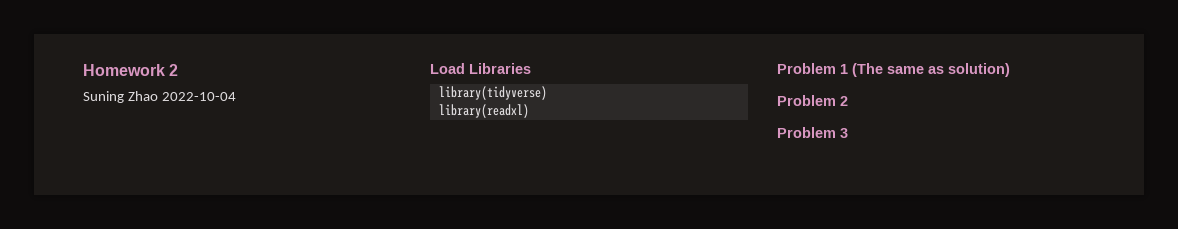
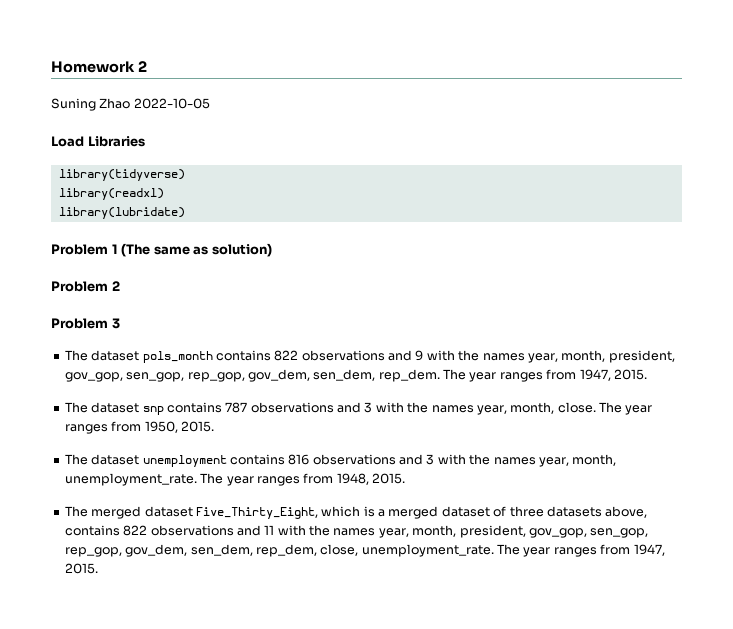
- Suning Zhao 2022-10-04
+ Suning Zhao 2022-10-05
+ library(lubridate)
+ The dataset pols_month contains 822 observations and 9 with the names year, month, president, gov_gop, sen_gop, rep_gop, gov_dem, sen_dem, rep_dem. The year ranges from 1947, 2015.
+ The dataset snp contains 787 observations and 3 with the names year, month, close. The year ranges from 1950, 2015.
+ The dataset unemployment contains 816 observations and 3 with the names year, month, unemployment_rate. The year ranges from 1948, 2015.
+ The merged dataset Five_Thirty_Eight, which is a merged dataset of three datasets above, contains 822 observations and 11 with the names year, month, president, gov_gop, sen_gop, rep_gop, gov_dem, sen_dem, rep_dem, close, unemployment_rate. The year ranges from 1947, 2015.

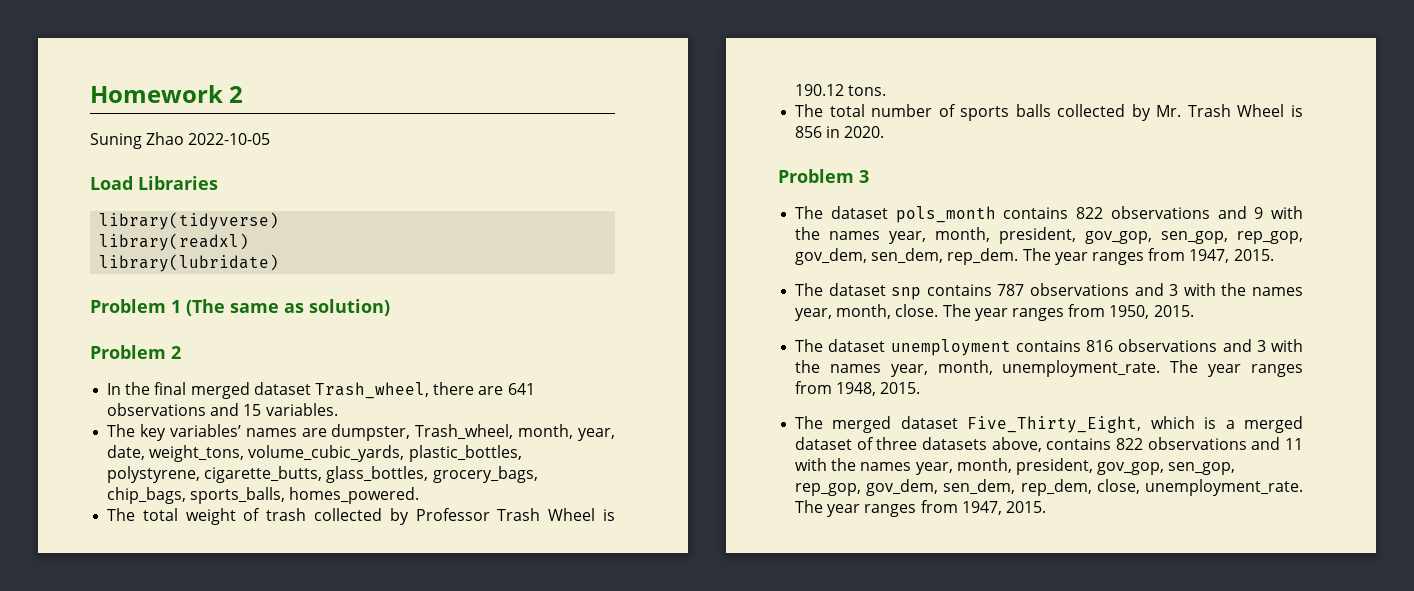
+ In the final merged dataset Trash_wheel, there are 641 observations and 15 variables.
+ The key variables’ names are dumpster, Trash_wheel, month, year, date, weight_tons, volume_cubic_yards, plastic_bottles, polystyrene, cigarette_butts, glass_bottles, grocery_bags, chip_bags, sports_balls, homes_powered.
+ The total weight of trash collected by Professor Trash Wheel is 190.12 tons.
+ The total number of sports balls collected by Mr. Trash Wheel is 856 in 2020.

